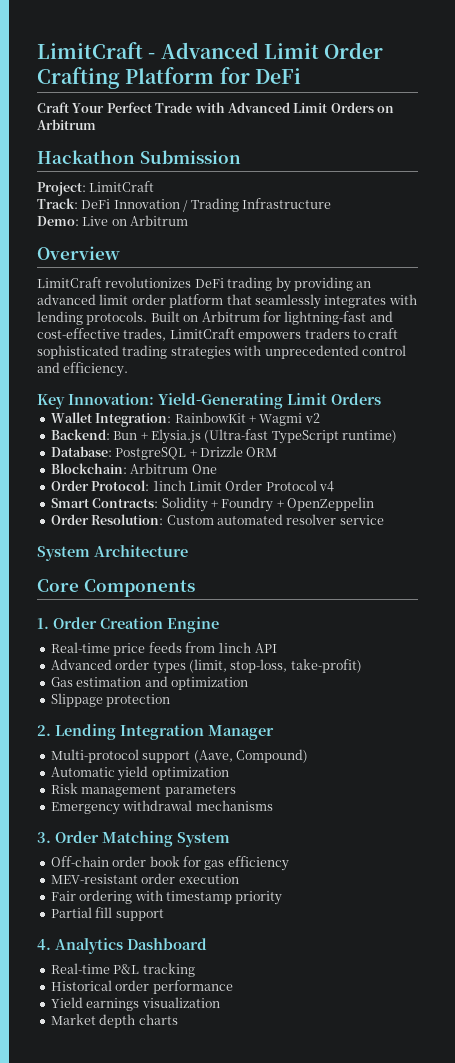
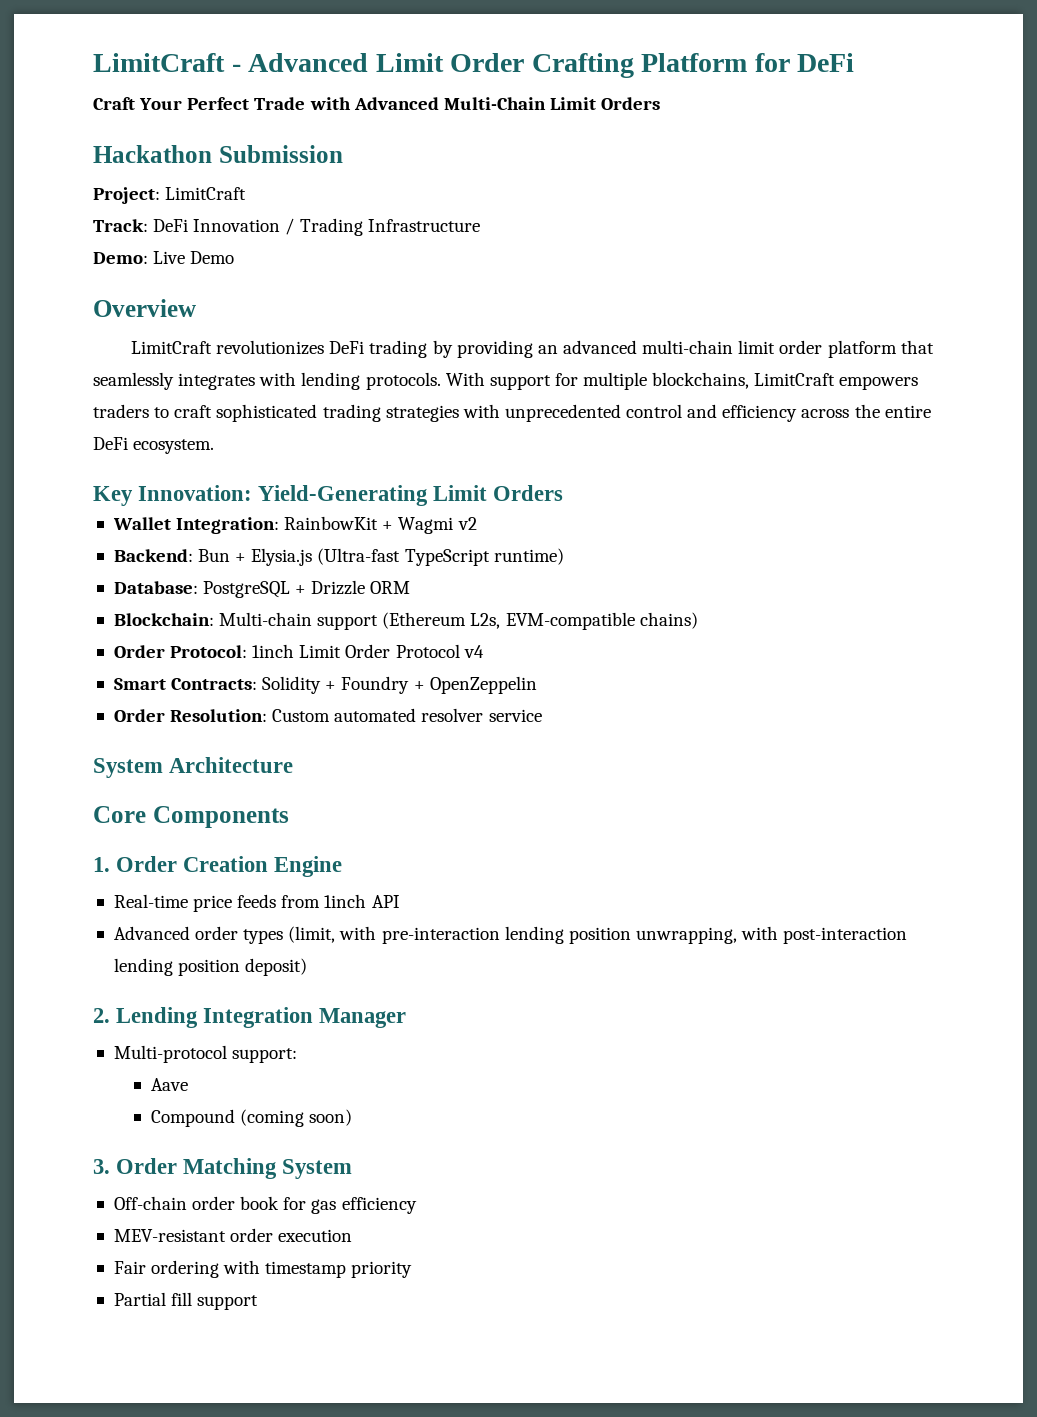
- Craft Your Perfect Trade with Advanced Limit Orders on Arbitrum
+ Craft Your Perfect Trade with Advanced Multi-Chain Limit Orders
- Demo: Live on Arbitrum
+ Demo: Live Demo
- LimitCraft revolutionizes DeFi trading by providing an advanced limit order platform that seamlessly integrates with lending protocols.
+ LimitCraft revolutionizes DeFi trading by providing an advanced multi-chain limit order platform that seamlessly integrates with lending protocols.
- Built on Arbitrum for lightning-fast and cost-effective trades, LimitCraft empowers traders to craft sophisticated trading strategies with unprecedented control and efficiency.
+ With support for multiple blockchains, LimitCraft empowers traders to craft sophisticated trading strategies with unprecedented control and efficiency across the entire DeFi ecosystem.
- Blockchain: Arbitrum One
+ Blockchain: Multi-chain support (Ethereum L2s, EVM-compatible chains)
- Advanced order types (limit, stop-loss, take-profit)
- Gas estimation and optimization
- Slippage protection
+ Advanced order types (limit, with pre-interaction lending position unwrapping, with post-interaction lending position deposit)
- Multi-protocol support (Aave, Compound)
- Automatic yield optimization
- Risk management parameters
- Emergency withdrawal mechanisms
+ Multi-protocol support:
+ Aave
+ Compound (coming soon)
- 4. Analytics Dashboard
- Real-time P&L tracking
- Historical order performance
- Yield earnings visualization
- Market depth charts

